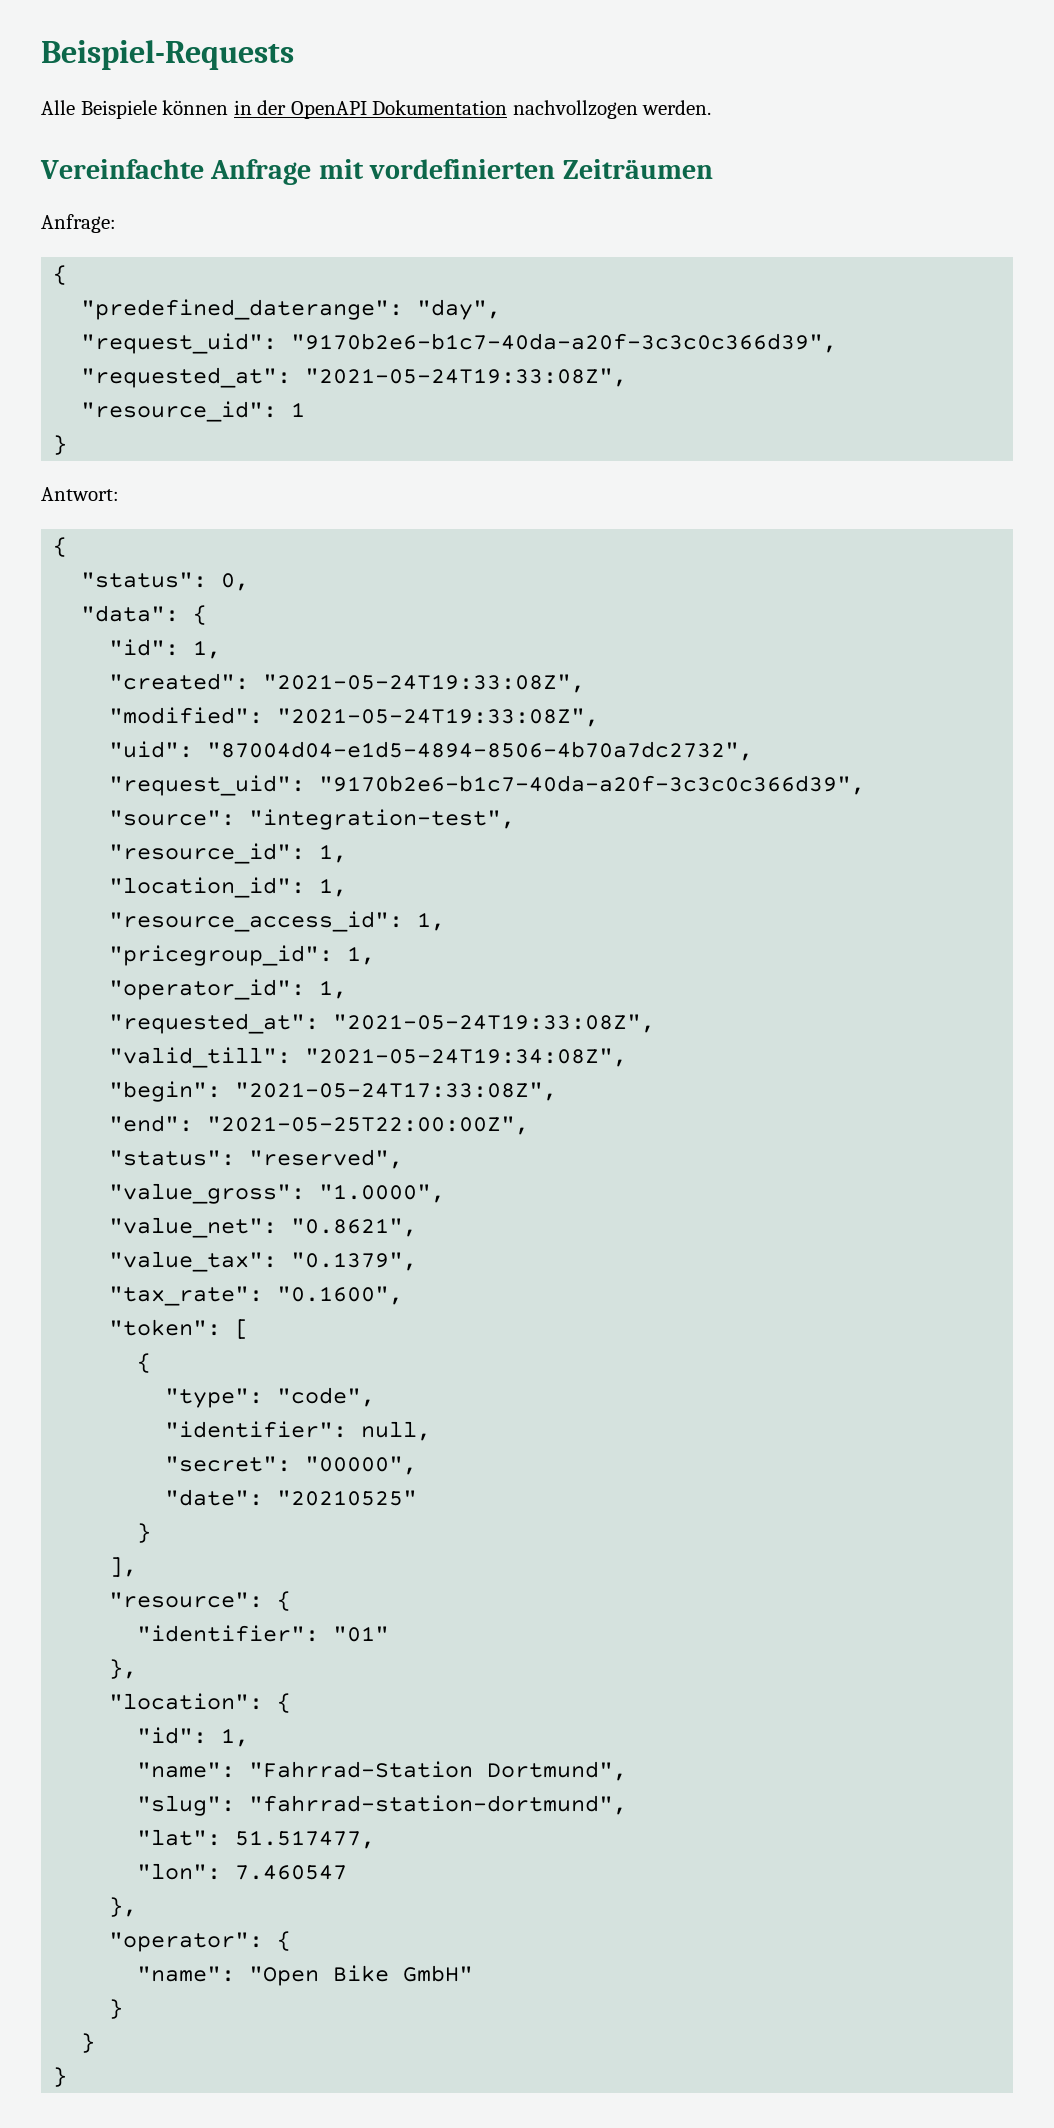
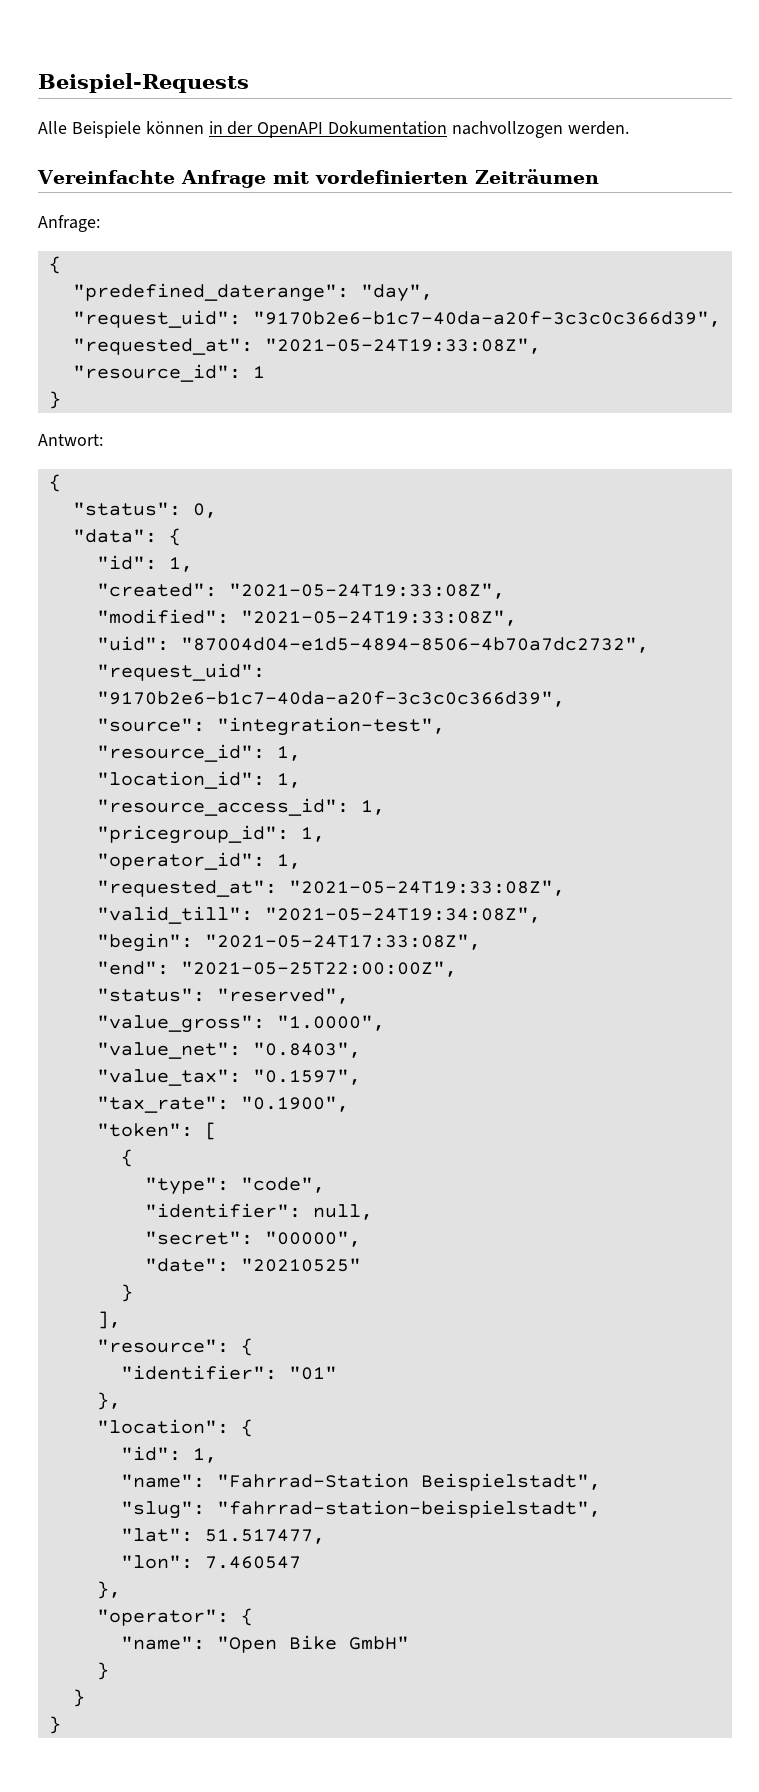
- "value_net": "0.8621",
+ "value_net": "0.8403",
- "value_tax": "0.1379",
+ "value_tax": "0.1597",
- "tax_rate": "0.1600",
+ "tax_rate": "0.1900",
- "name": "Fahrrad-Station Dortmund",
+ "name": "Fahrrad-Station Beispielstadt",
- "slug": "fahrrad-station-dortmund",
+ "slug": "fahrrad-station-beispielstadt",

